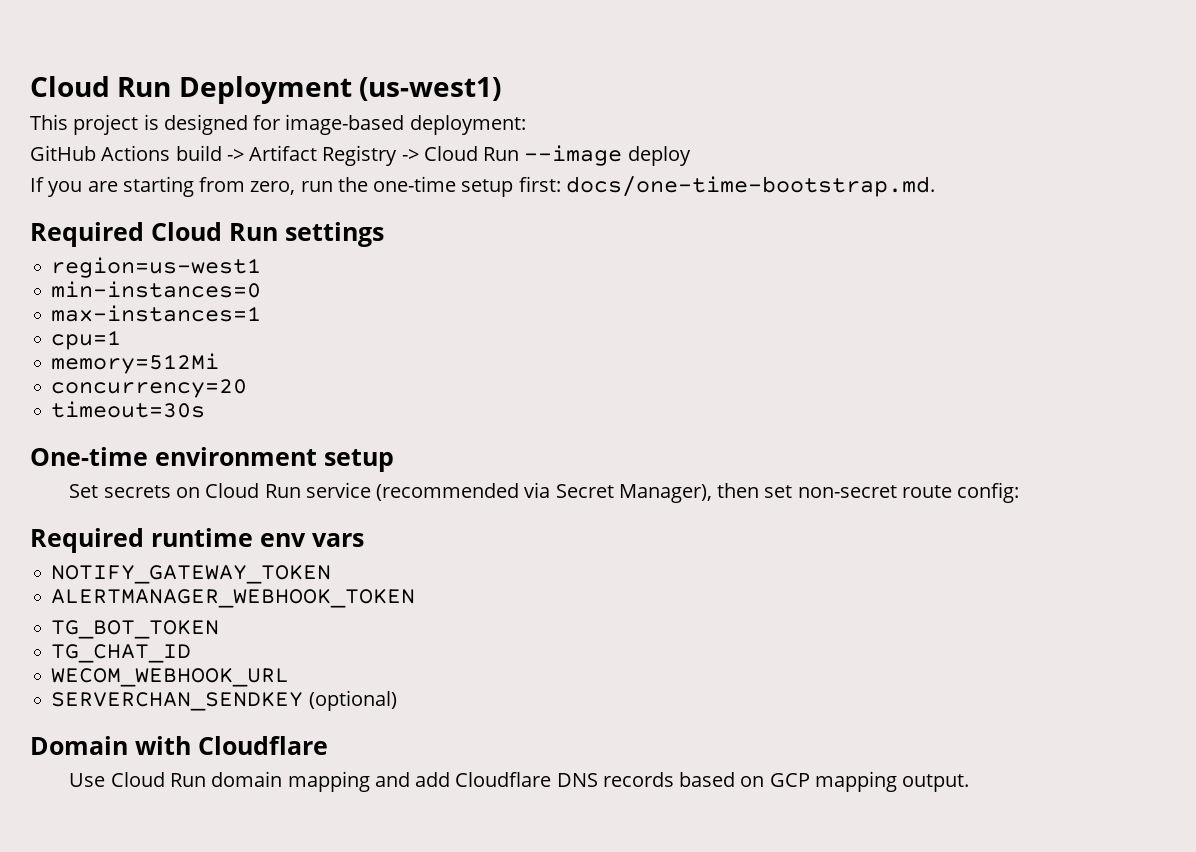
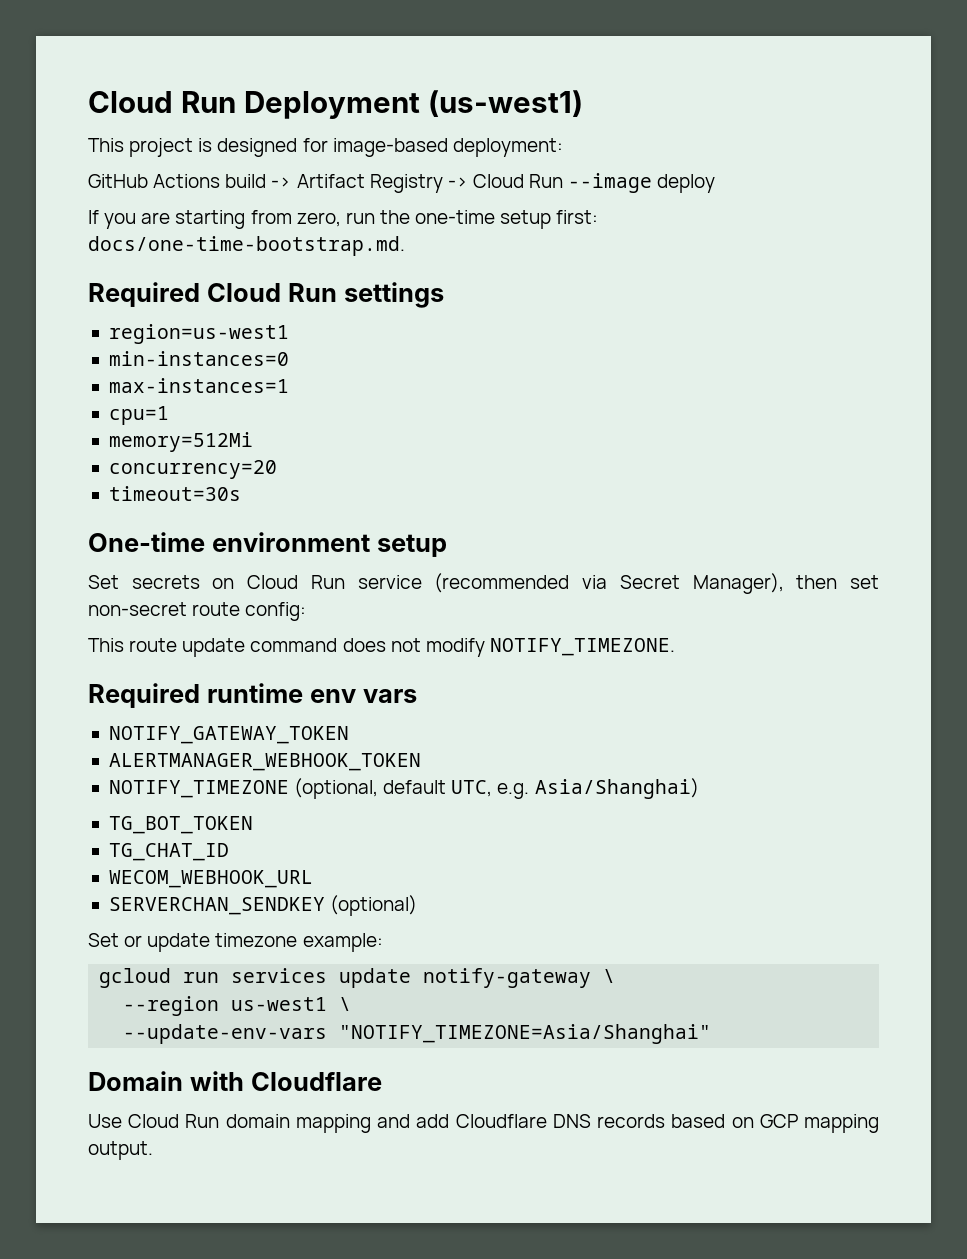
+ This route update command does not modify NOTIFY_TIMEZONE.
+ NOTIFY_TIMEZONE (optional, default UTC, e.g. Asia/Shanghai)
+ Set or update timezone example:
+ gcloud run services update notify-gateway \
+ --region us-west1 \
+ --update-env-vars "NOTIFY_TIMEZONE=Asia/Shanghai"

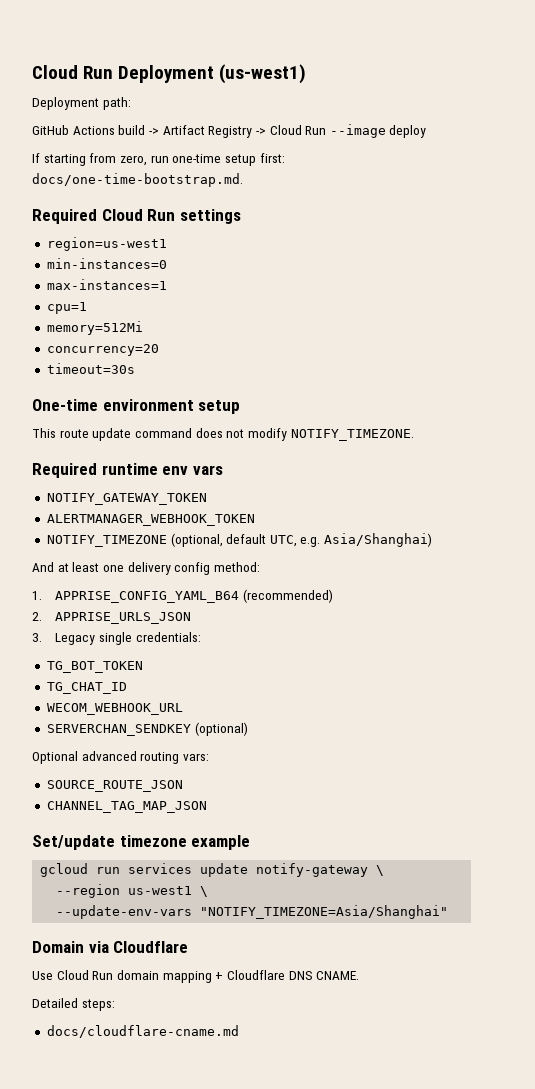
- This project is designed for image-based deployment:
+ Deployment path:
- If you are starting from zero, run the one-time setup first: docs/one-time-bootstrap.md.
+ If starting from zero, run one-time setup first: docs/one-time-bootstrap.md.
- Set secrets on Cloud Run service (recommended via Secret Manager), then set non-secret route config:
+ And at least one delivery config method:
+ 1. APPRISE_CONFIG_YAML_B64 (recommended)
+ 2. APPRISE_URLS_JSON
+ 3. Legacy single credentials:
- Set or update timezone example:
+ Optional advanced routing vars:
+ SOURCE_ROUTE_JSON
+ CHANNEL_TAG_MAP_JSON
+ Set/update timezone example
- Domain with Cloudflare
+ Domain via Cloudflare
- Use Cloud Run domain mapping and add Cloudflare DNS records based on GCP mapping output.
+ Use Cloud Run domain mapping + Cloudflare DNS CNAME.
+ Detailed steps:
+ docs/cloudflare-cname.md

